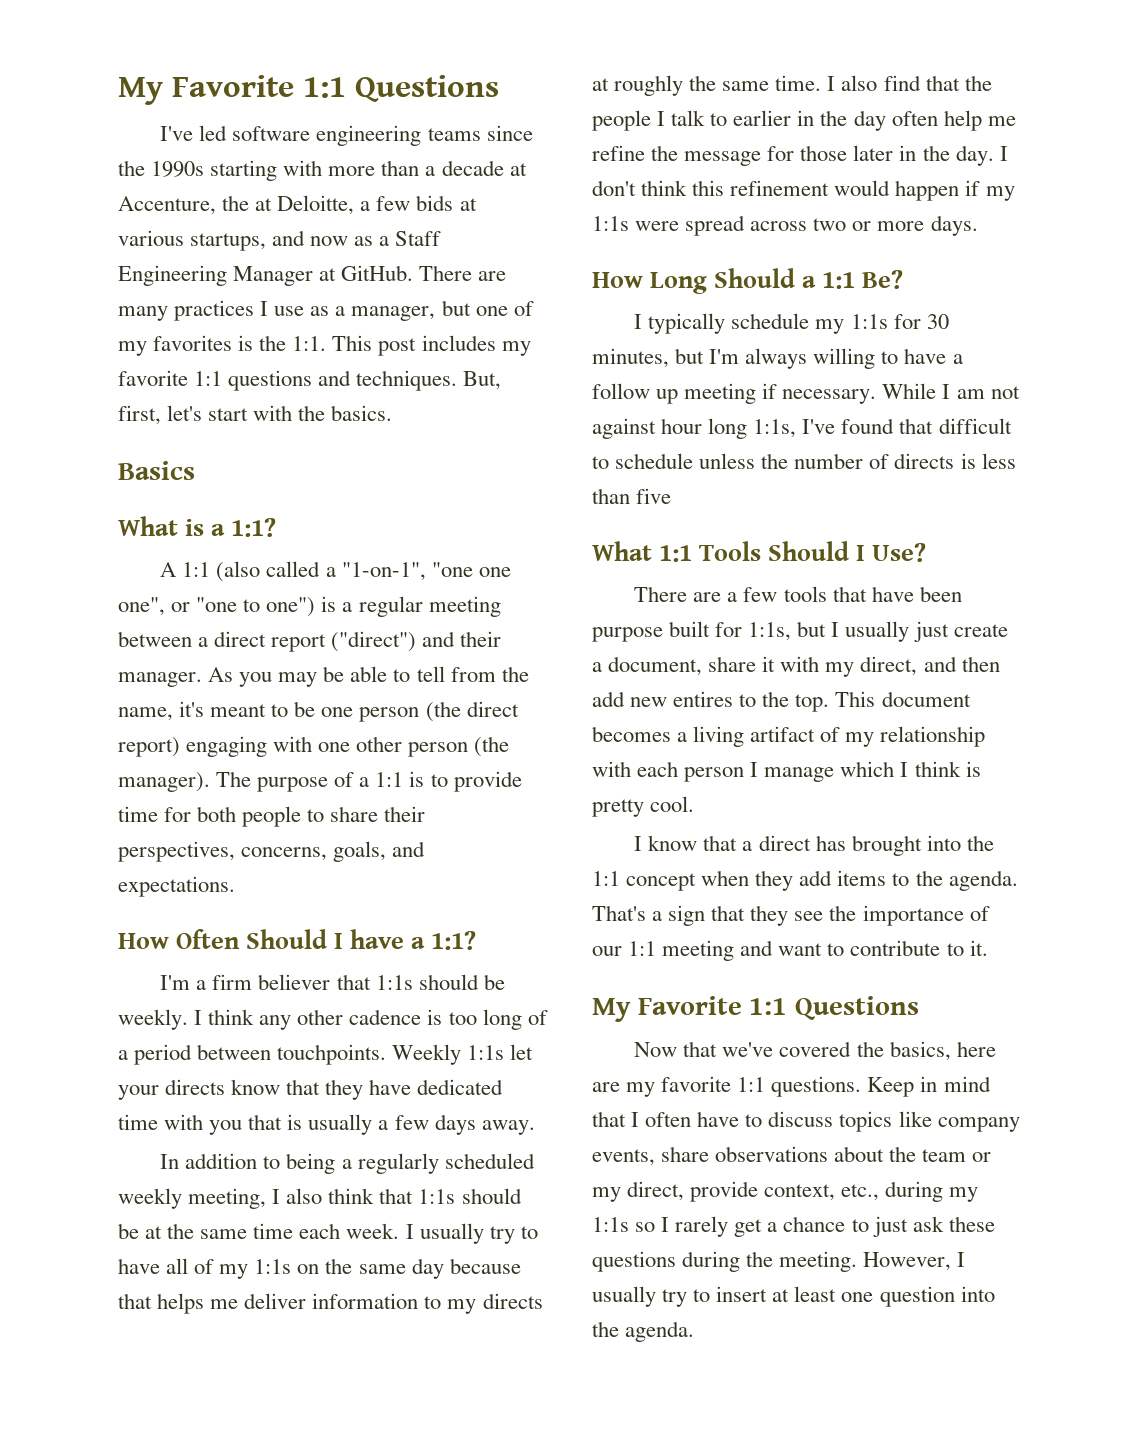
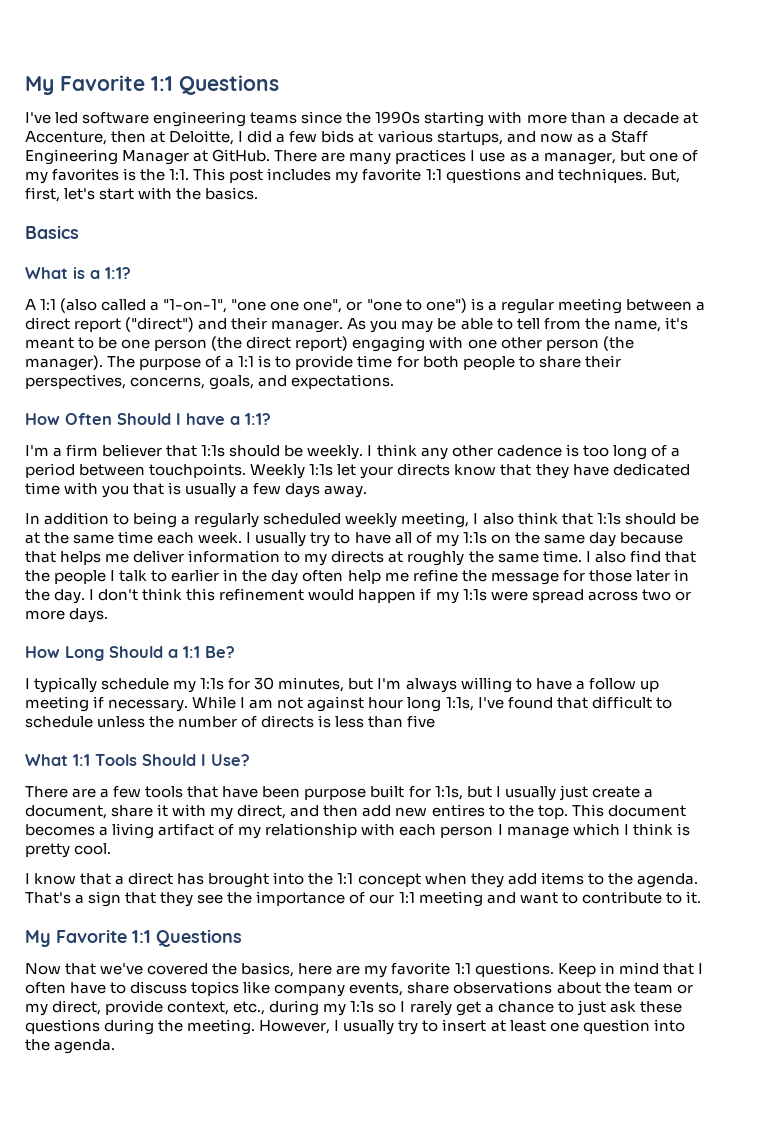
- I've led software engineering teams since the 1990s starting with more than a decade at Accenture, the at Deloitte, a few bids at various startups, and now as a Staff Engineering Manager at GitHub.
+ I've led software engineering teams since the 1990s starting with more than a decade at Accenture, then at Deloitte, I did a few bids at various startups, and now as a Staff Engineering Manager at GitHub.

